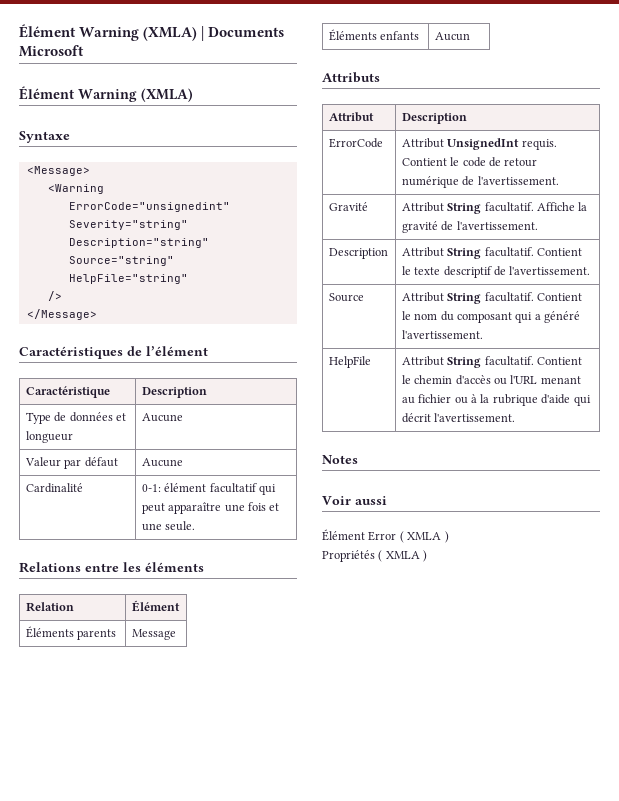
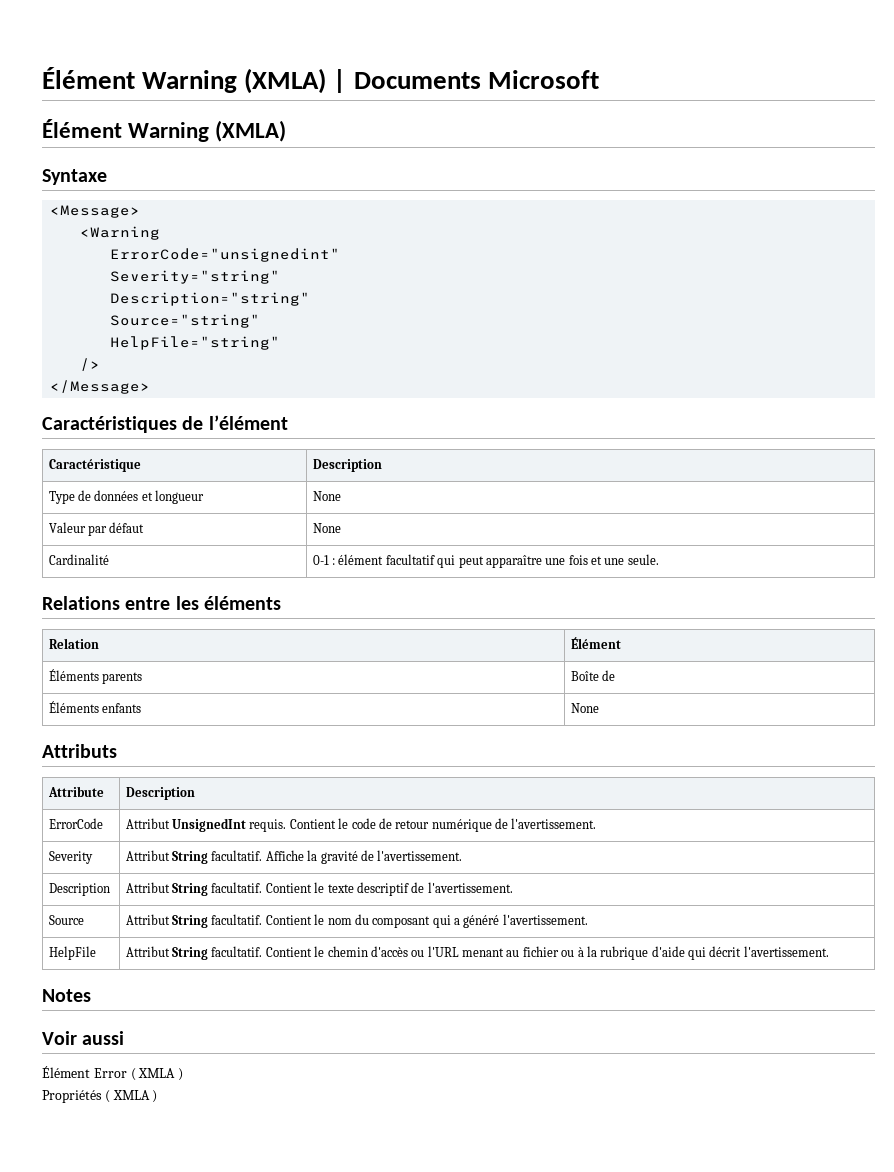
- Type de données et longueur | Aucune
+ Type de données et longueur | None
- Valeur par défaut | Aucune
+ Valeur par défaut | None
- Cardinalité | 0-1: élément facultatif qui peut apparaître une fois et une seule.
+ Cardinalité | 0-1 : élément facultatif qui peut apparaître une fois et une seule.
- Éléments parents | Message
+ Éléments parents | Boîte de
- Éléments enfants | Aucun
+ Éléments enfants | None
- Attribut | Description
+ Attribute | Description
- Gravité | Attribut String facultatif. Affiche la gravité de l'avertissement.
+ Severity | Attribut String facultatif. Affiche la gravité de l'avertissement.

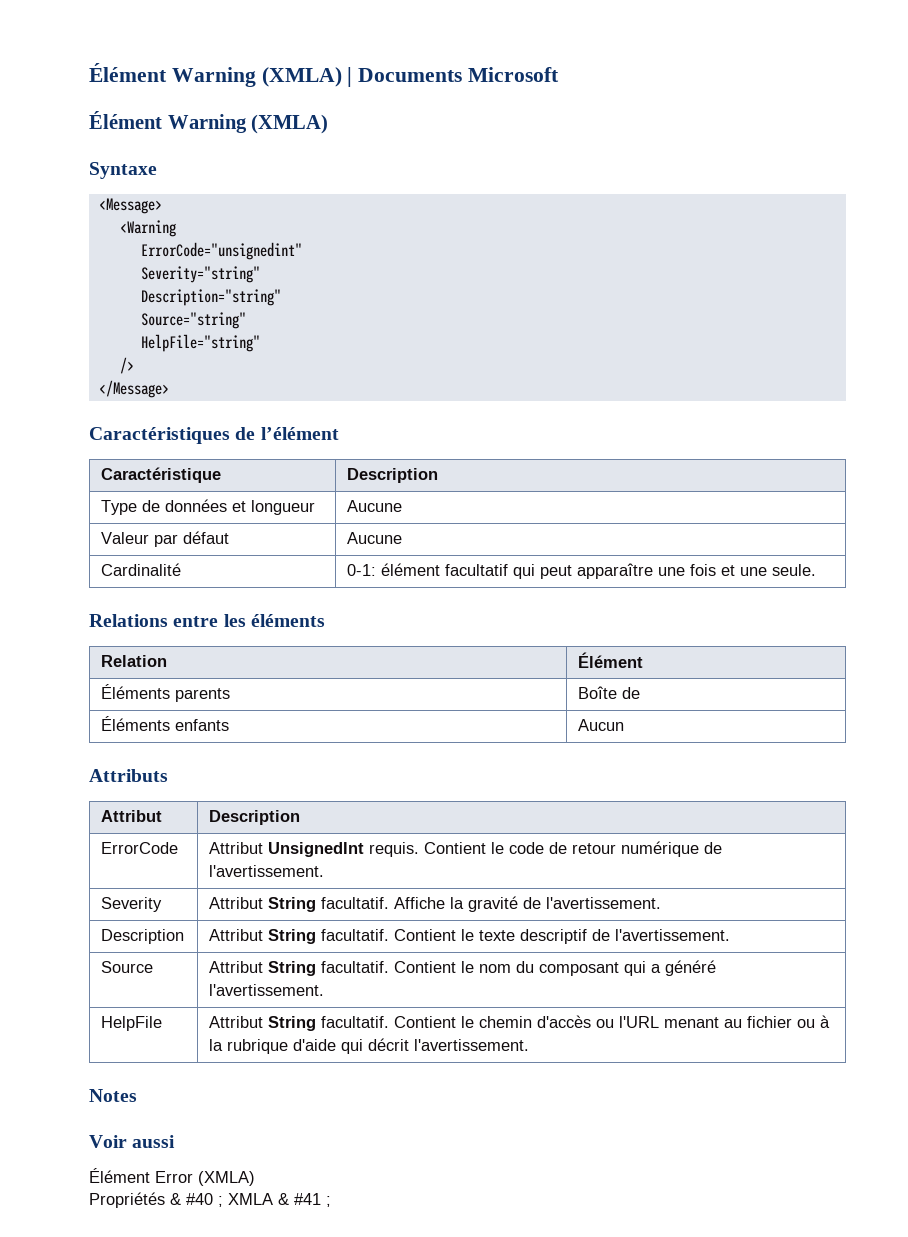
- Type de données et longueur | None
+ Type de données et longueur | Aucune
- Valeur par défaut | None
+ Valeur par défaut | Aucune
- Cardinalité | 0-1 : élément facultatif qui peut apparaître une fois et une seule.
+ Cardinalité | 0-1: élément facultatif qui peut apparaître une fois et une seule.
- Éléments enfants | None
+ Éléments enfants | Aucun
- Attribute | Description
+ Attribut | Description
- Élément Error ( XMLA )
- Propriétés ( XMLA )
+ Élément Error (XMLA)
+ Propriétés & #40 ; XMLA & #41 ;

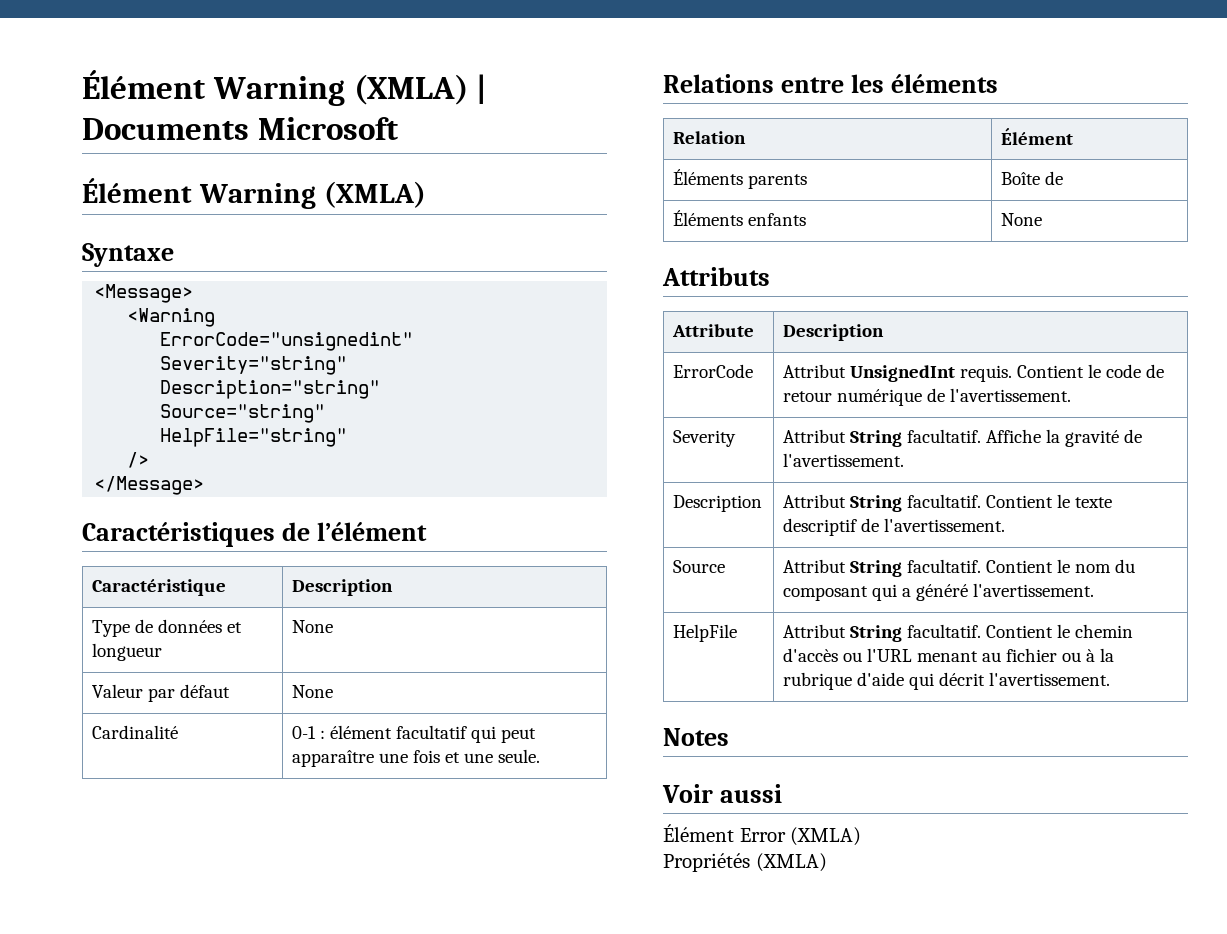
- Type de données et longueur | Aucune
+ Type de données et longueur | None
- Valeur par défaut | Aucune
+ Valeur par défaut | None
- Cardinalité | 0-1: élément facultatif qui peut apparaître une fois et une seule.
+ Cardinalité | 0-1 : élément facultatif qui peut apparaître une fois et une seule.
- Éléments enfants | Aucun
+ Éléments enfants | None
- Attribut | Description
+ Attribute | Description
- Propriétés & #40 ; XMLA & #41 ;
+ Propriétés (XMLA)

